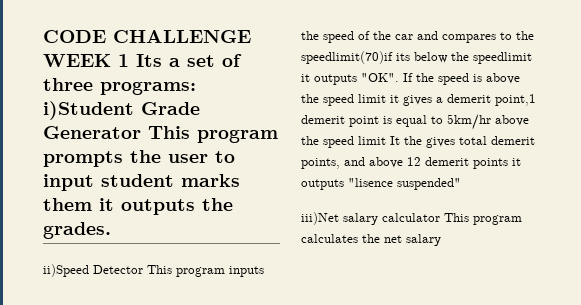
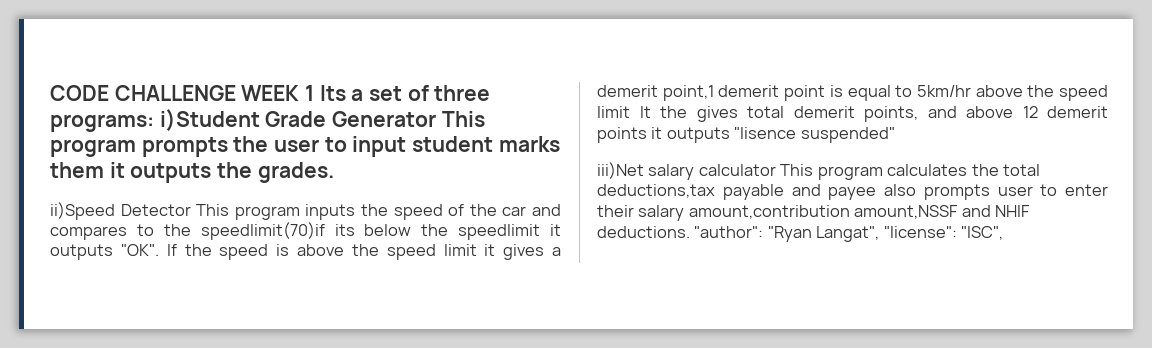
- iii)Net salary calculator This program calculates the net salary
+ iii)Net salary calculator This program calculates the total deductions,tax payable and payee also prompts user to enter their salary amount,contribution amount,NSSF and NHIF deductions. "author": "Ryan Langat", "license": "ISC",

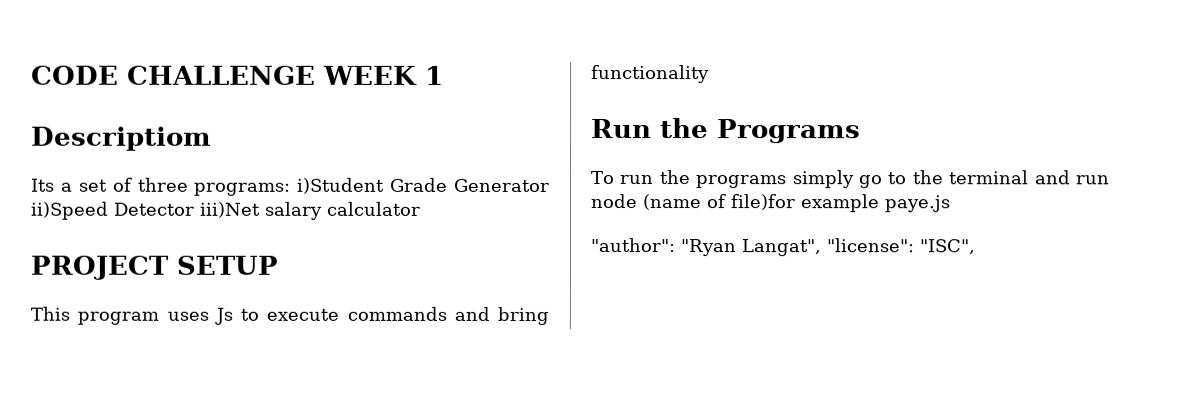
- CODE CHALLENGE WEEK 1 Its a set of three programs: i)Student Grade Generator This program prompts the user to input student marks them it outputs the grades.
- ii)Speed Detector This program inputs the speed of the car and compares to the speedlimit(70)if its below the speedlimit it outputs "OK". If the speed is above the speed limit it gives a demerit point,1 demerit point is equal to 5km/hr above the speed limit It the gives total demerit points, and above 12 demerit points it outputs "lisence suspended"
- iii)Net salary calculator This program calculates the total deductions,tax payable and payee also prompts user to enter their salary amount,contribution amount,NSSF and NHIF deductions. "author": "Ryan Langat", "license": "ISC",
+ CODE CHALLENGE WEEK 1
+ Descriptiom
+ Its a set of three programs: i)Student Grade Generator ii)Speed Detector iii)Net salary calculator
+ PROJECT SETUP
+ This program uses Js to execute commands and bring functionality
+ Run the Programs
+ To run the programs simply go to the terminal and run node (name of file)for example paye.js
+ "author": "Ryan Langat", "license": "ISC",

